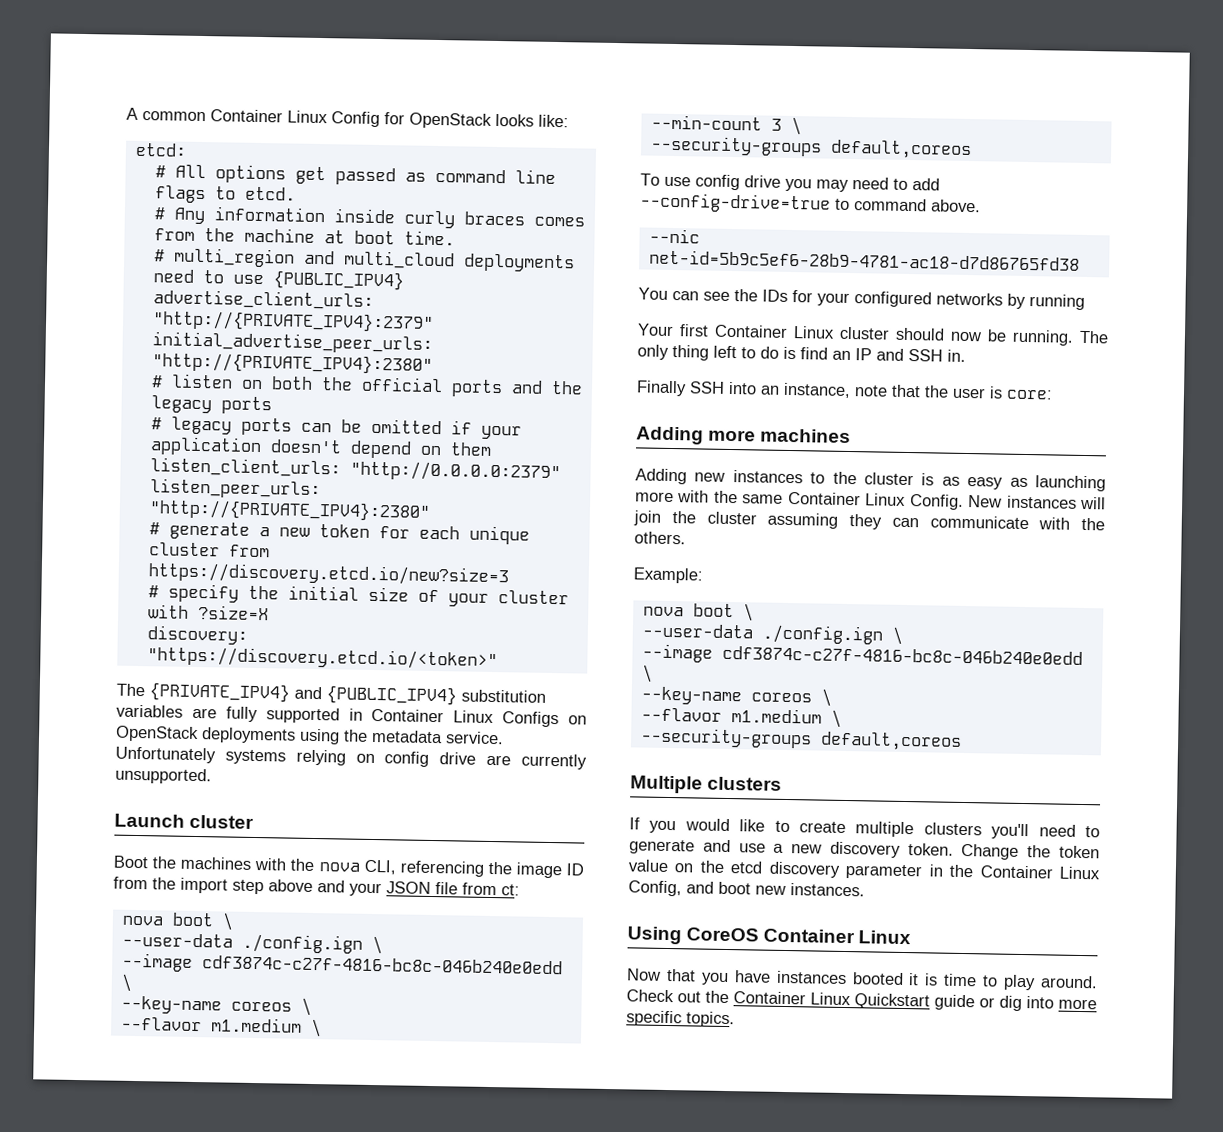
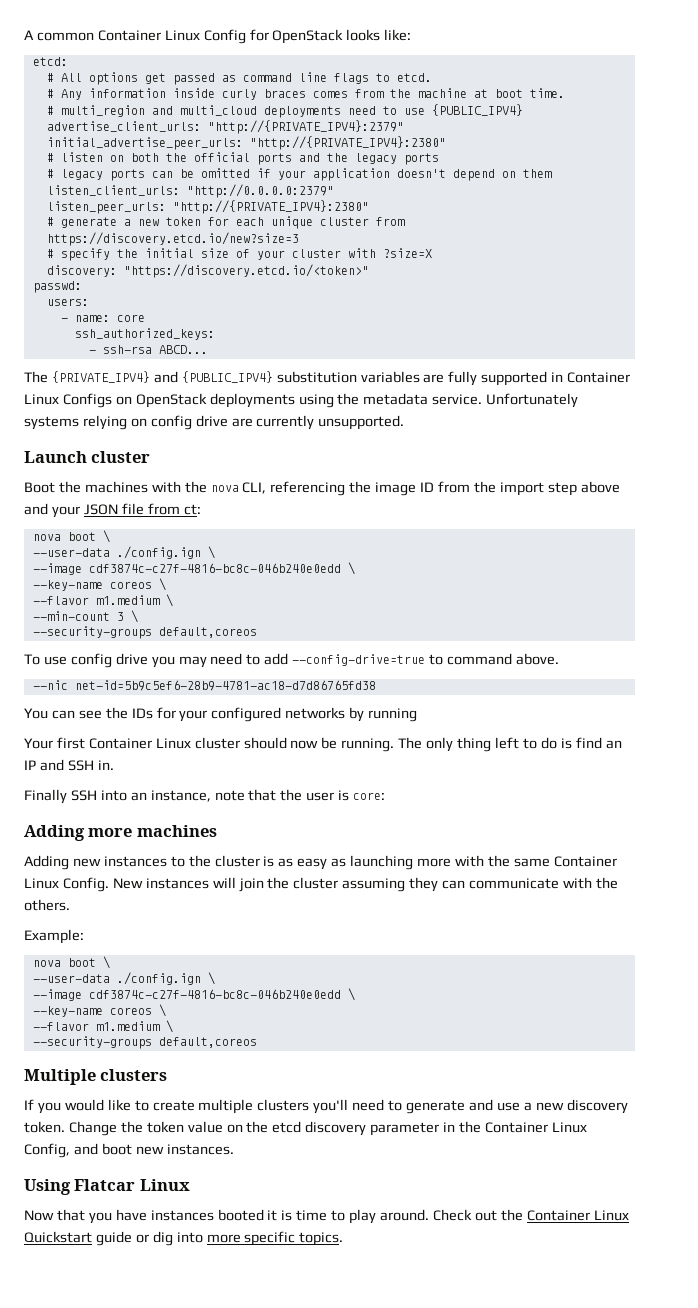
+ passwd:
+ users:
+ - name: core
+ ssh_authorized_keys:
+ - ssh-rsa ABCD...
- Using CoreOS Container Linux
+ Using Flatcar Linux

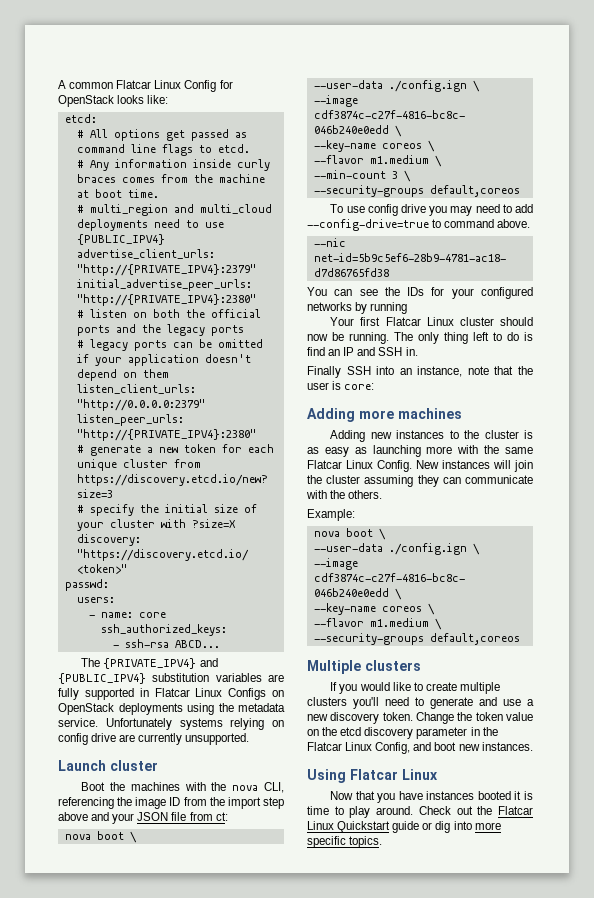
- A common Container Linux Config for OpenStack looks like:
+ A common Flatcar Linux Config for OpenStack looks like:
- The {PRIVATE_IPV4} and {PUBLIC_IPV4} substitution variables are fully supported in Container Linux Configs on OpenStack deployments using the metadata service.
+ The {PRIVATE_IPV4} and {PUBLIC_IPV4} substitution variables are fully supported in Flatcar Linux Configs on OpenStack deployments using the metadata service.
- Your first Container Linux cluster should now be running.
+ Your first Flatcar Linux cluster should now be running.
- Adding new instances to the cluster is as easy as launching more with the same Container Linux Config.
+ Adding new instances to the cluster is as easy as launching more with the same Flatcar Linux Config.
- Change the token value on the etcd discovery parameter in the Container Linux Config, and boot new instances.
+ Change the token value on the etcd discovery parameter in the Flatcar Linux Config, and boot new instances.
- Check out the Container Linux Quickstart guide or dig into more specific topics.
+ Check out the Flatcar Linux Quickstart guide or dig into more specific topics.

